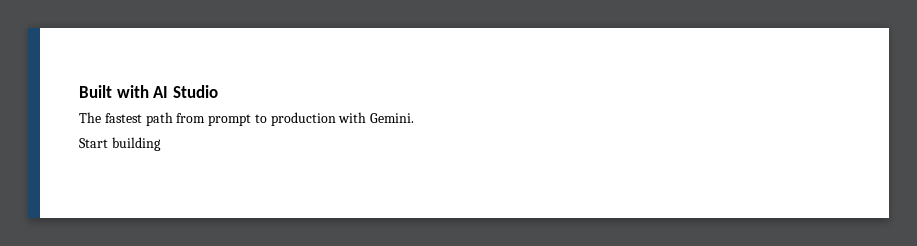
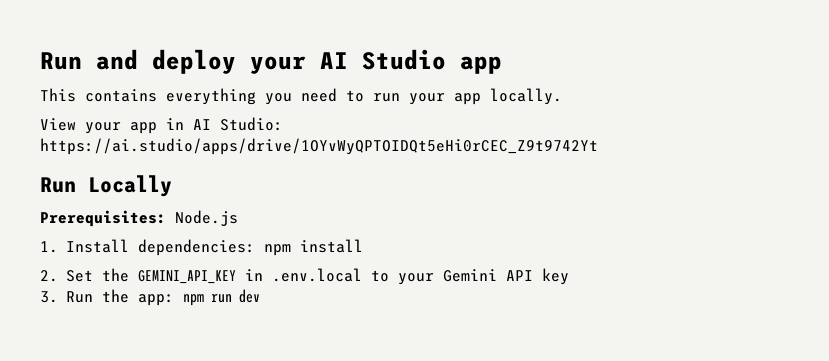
- Built with AI Studio
- The fastest path from prompt to production with Gemini.
- Start building
+ Run and deploy your AI Studio app
+ This contains everything you need to run your app locally.
+ View your app in AI Studio: https://ai.studio/apps/drive/1OYvWyQPTOIDQt5eHi0rCEC_Z9t9742Yt
+ Run Locally
+ Prerequisites: Node.js
+ 1. Install dependencies: npm install
+ 2. Set the GEMINI_API_KEY in .env.local to your Gemini API key
+ 3. Run the app: npm run dev

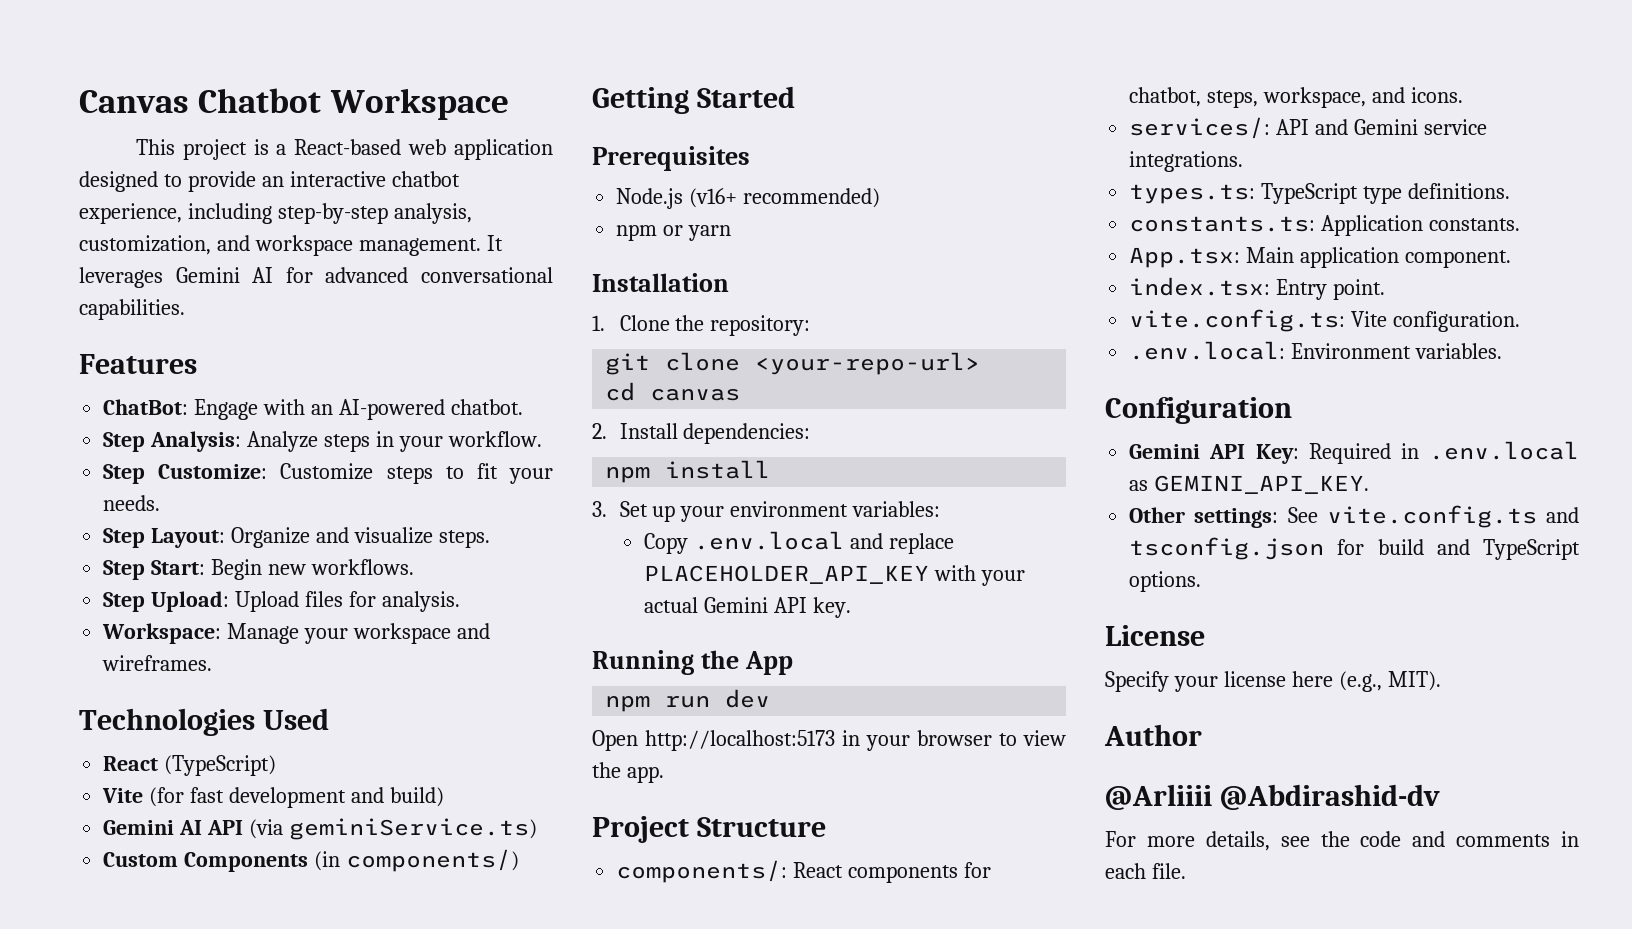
- Run and deploy your AI Studio app
- This contains everything you need to run your app locally.
- View your app in AI Studio: https://ai.studio/apps/drive/1OYvWyQPTOIDQt5eHi0rCEC_Z9t9742Yt
- Run Locally
- Prerequisites: Node.js
- 1. Install dependencies: npm install
+ Canvas Chatbot Workspace
+ This project is a React-based web application designed to provide an interactive chatbot experience, including step-by-step analysis, customization, and workspace management. It leverages Gemini AI for advanced conversational capabilities.
+ Features
+ ChatBot: Engage with an AI-powered chatbot.
+ Step Analysis: Analyze steps in your workflow.
+ Step Customize: Customize steps to fit your needs.
+ Step Layout: Organize and visualize steps.
+ Step Start: Begin new workflows.
+ Step Upload: Upload files for analysis.
+ Workspace: Manage your workspace and wireframes.
+ Technologies Used
+ React (TypeScript)
+ Vite (for fast development and build)
+ Gemini AI API (via geminiService.ts)
+ Custom Components (in components/)
+ Getting Started
+ Prerequisites
+ Node.js (v16+ recommended)
+ npm or yarn
+ Installation
+ 1. Clone the repository:
+ git clone <your-repo-url>
+ cd canvas
+ 2. Install dependencies:
+ npm install
- 2. Set the GEMINI_API_KEY in .env.local to your Gemini API key
- 3. Run the app: npm run dev
+ 3. Set up your environment variables:
+ Copy .env.local and replace PLACEHOLDER_API_KEY with your actual Gemini API key.
+ Running the App
+ npm run dev
+ Open http://localhost:5173 in your browser to view the app.
+ Project Structure
+ components/: React components for chatbot, steps, workspace, and icons.
+ services/: API and Gemini service integrations.
+ types.ts: TypeScript type definitions.
+ constants.ts: Application constants.
+ App.tsx: Main application component.
+ index.tsx: Entry point.
+ vite.config.ts: Vite configuration.
+ .env.local: Environment variables.
+ Configuration
+ Gemini API Key: Required in .env.local as GEMINI_API_KEY.
+ Other settings: See vite.config.ts and tsconfig.json for build and TypeScript options.
+ License
+ Specify your license here (e.g., MIT).
+ Author
+ @Arliiii @Abdirashid-dv
+ For more details, see the code and comments in each file.

